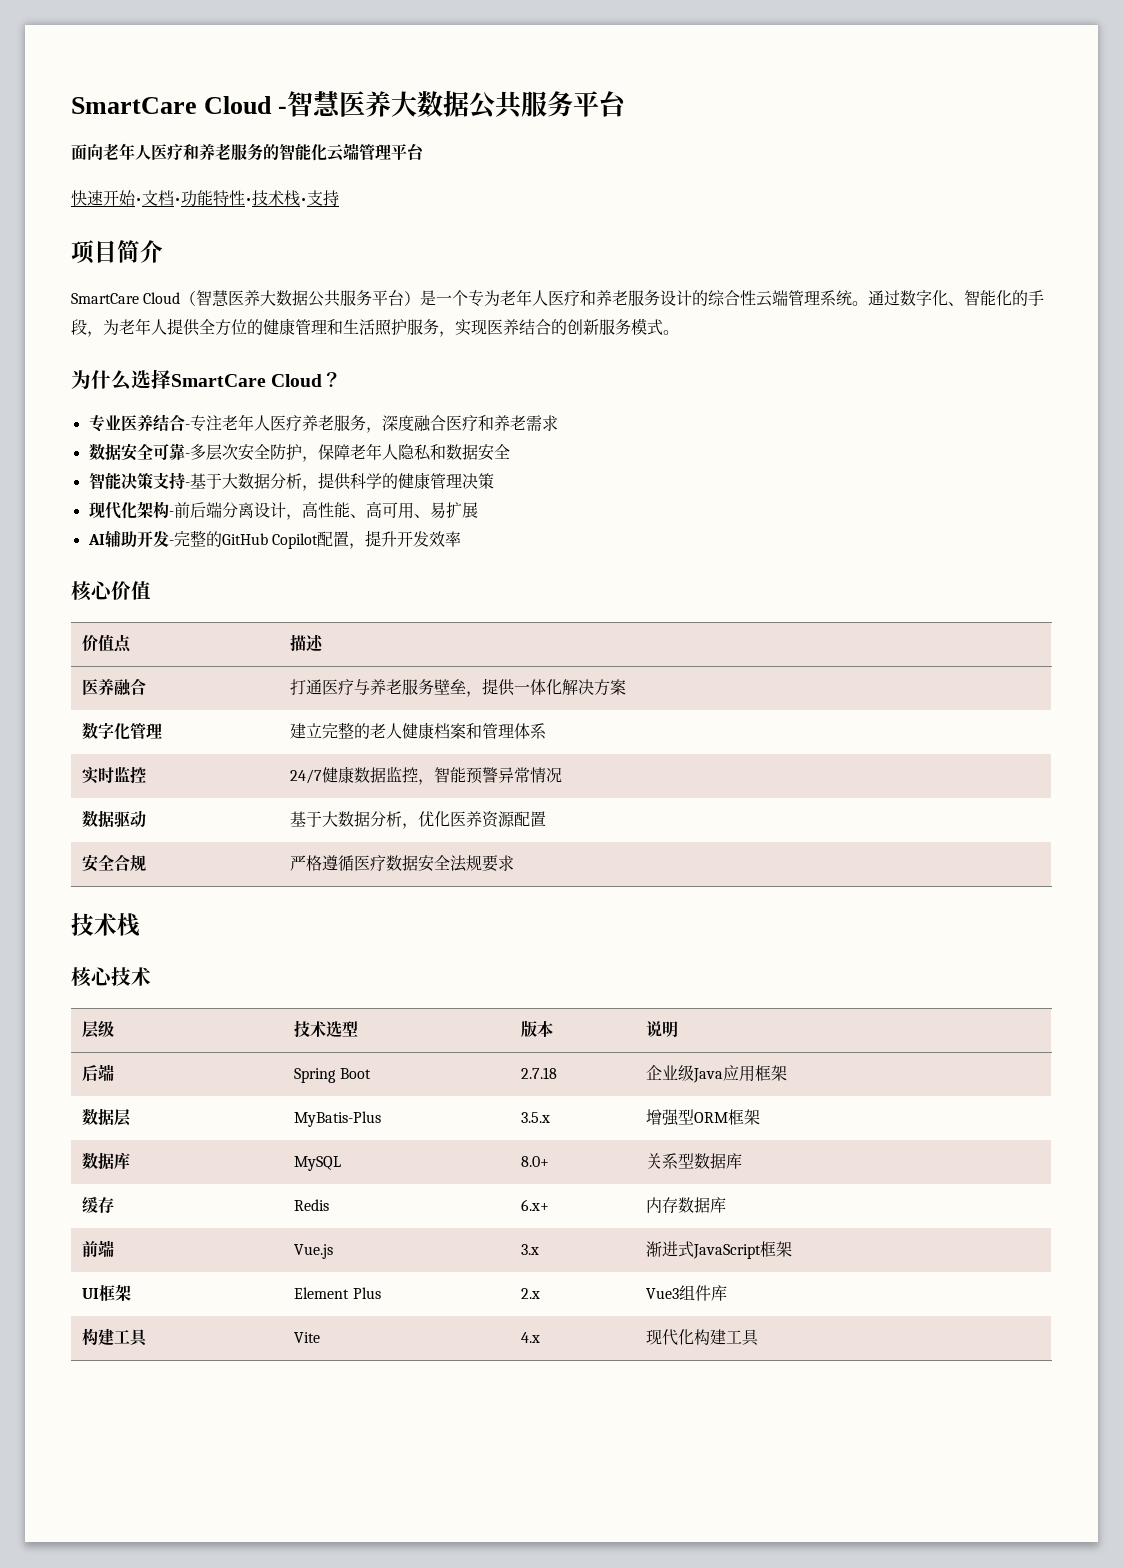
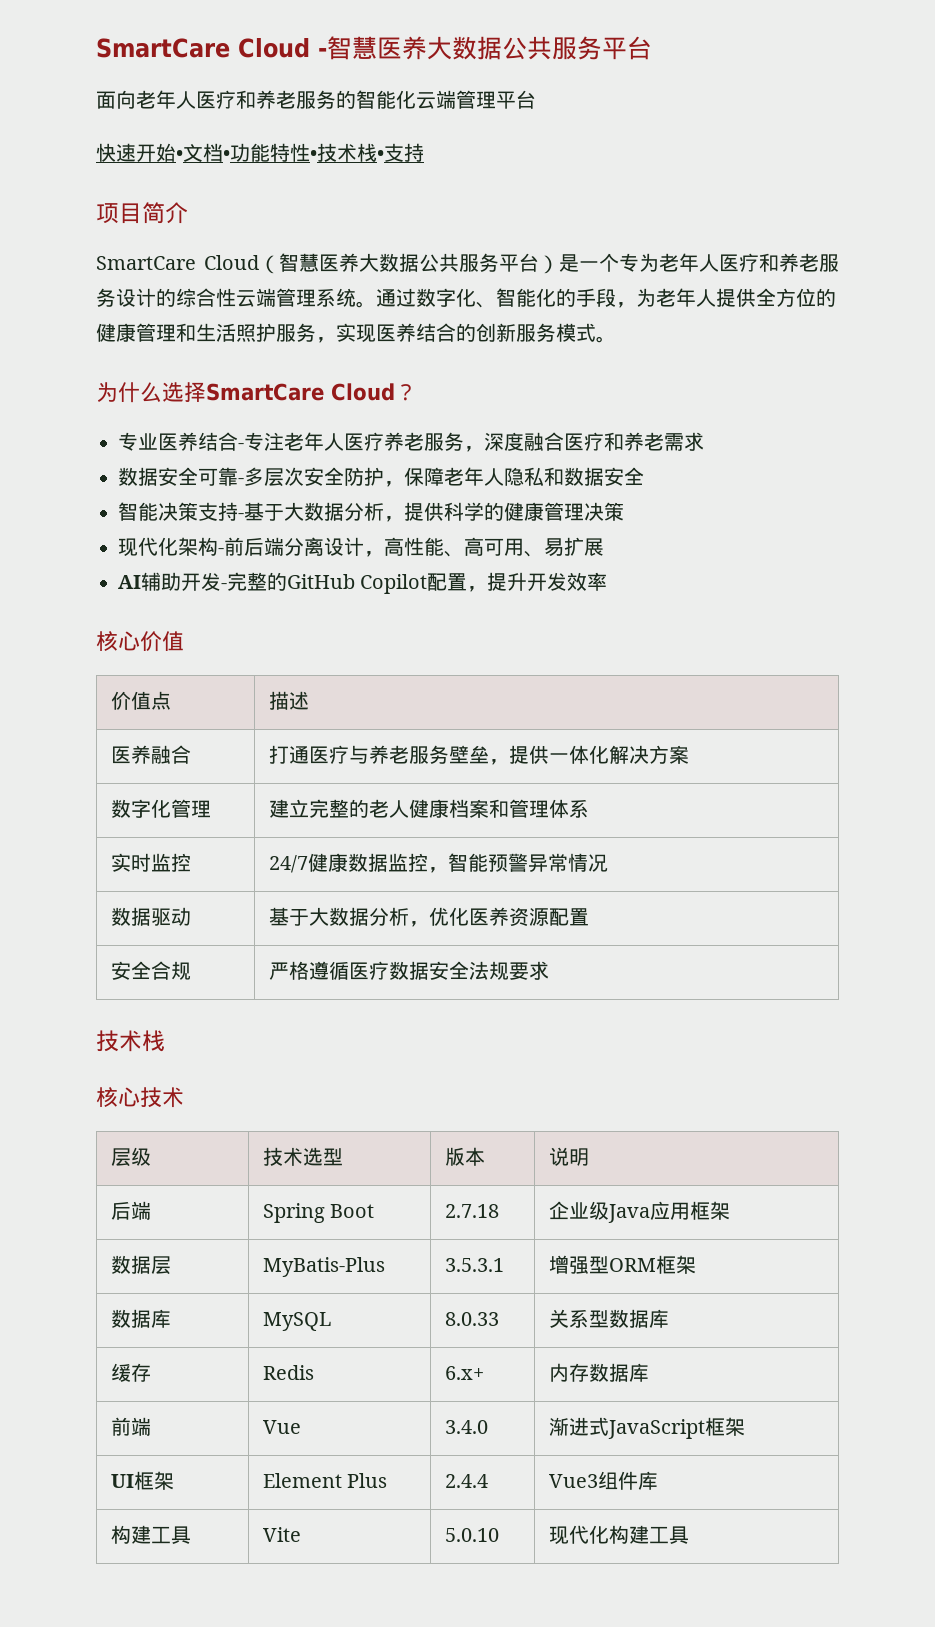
- 数据层 | MyBatis-Plus | 3.5.x | 增强型ORM框架
+ 数据层 | MyBatis-Plus | 3.5.3.1 | 增强型ORM框架
- 数据库 | MySQL | 8.0+ | 关系型数据库
+ 数据库 | MySQL | 8.0.33 | 关系型数据库
- 前端 | Vue.js | 3.x | 渐进式JavaScript框架
+ 前端 | Vue | 3.4.0 | 渐进式JavaScript框架
- UI框架 | Element Plus | 2.x | Vue3组件库
+ UI框架 | Element Plus | 2.4.4 | Vue3组件库
- 构建工具 | Vite | 4.x | 现代化构建工具
+ 构建工具 | Vite | 5.0.10 | 现代化构建工具

